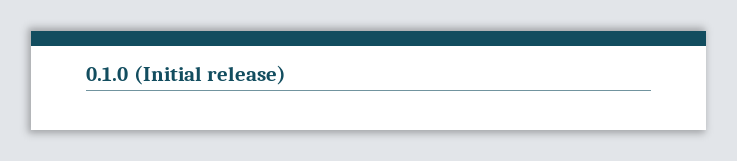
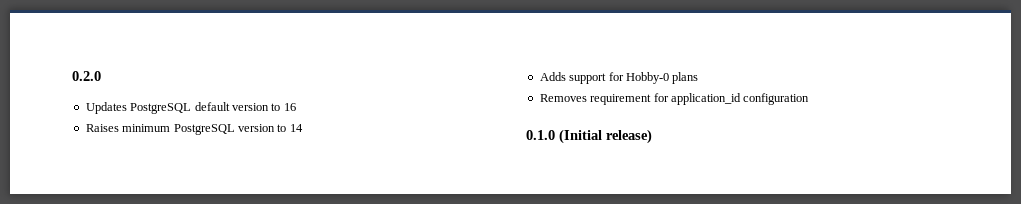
+ 0.2.0
+ Updates PostgreSQL default version to 16
+ Raises minimum PostgreSQL version to 14
+ Adds support for Hobby-0 plans
+ Removes requirement for application_id configuration

